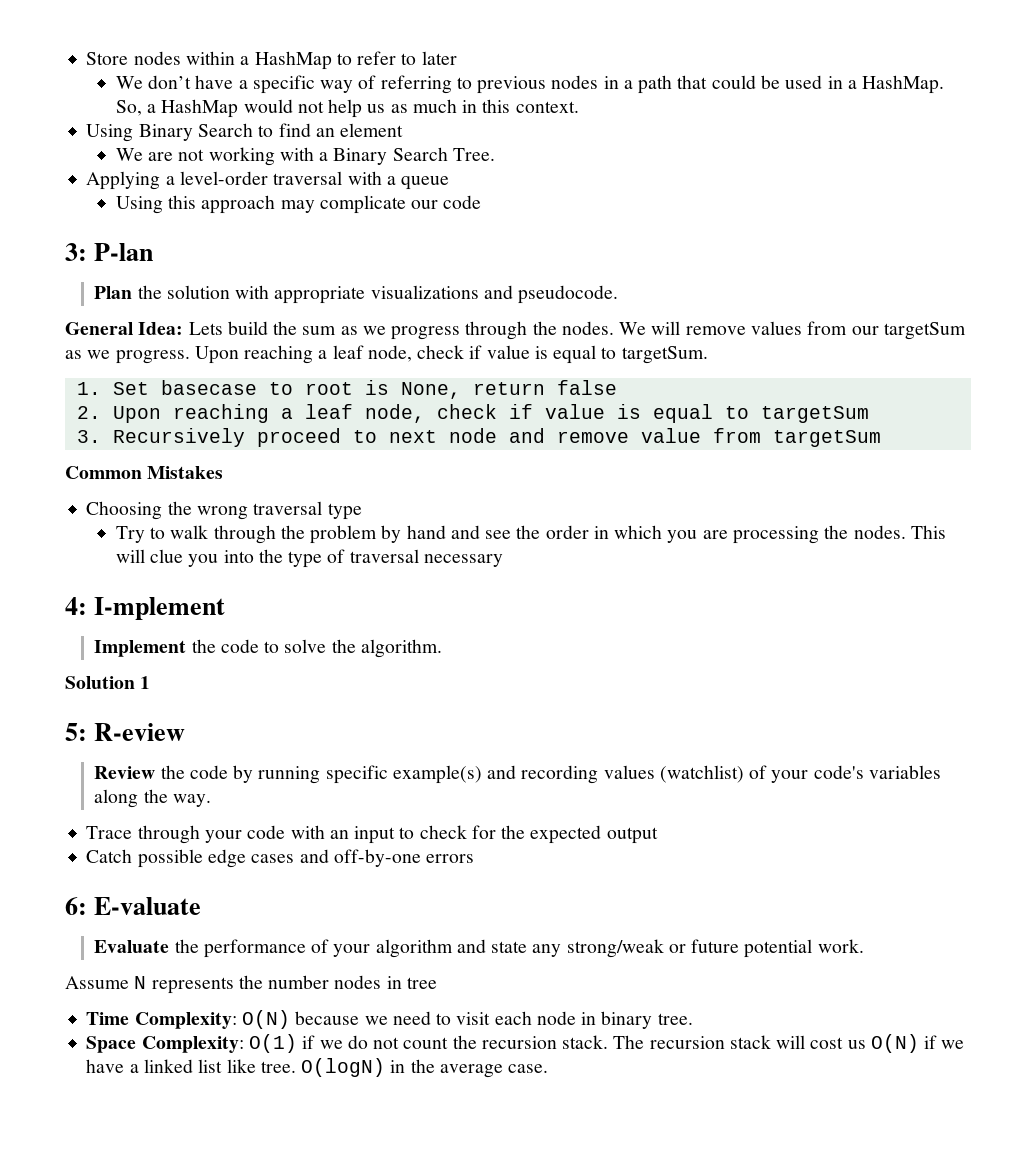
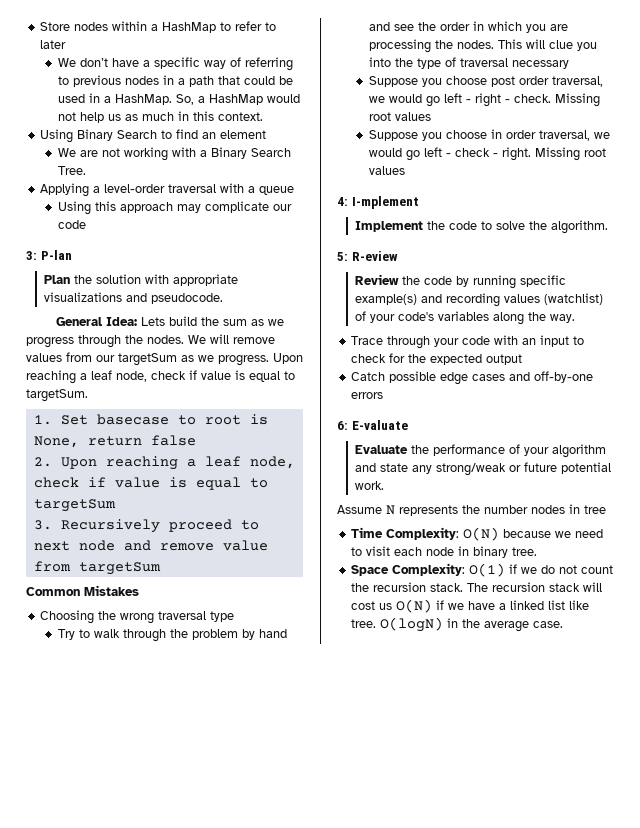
+ Suppose you choose post order traversal, we would go left - right - check. Missing root values
+ Suppose you choose in order traversal, we would go left - check - right. Missing root values
- Solution 1

